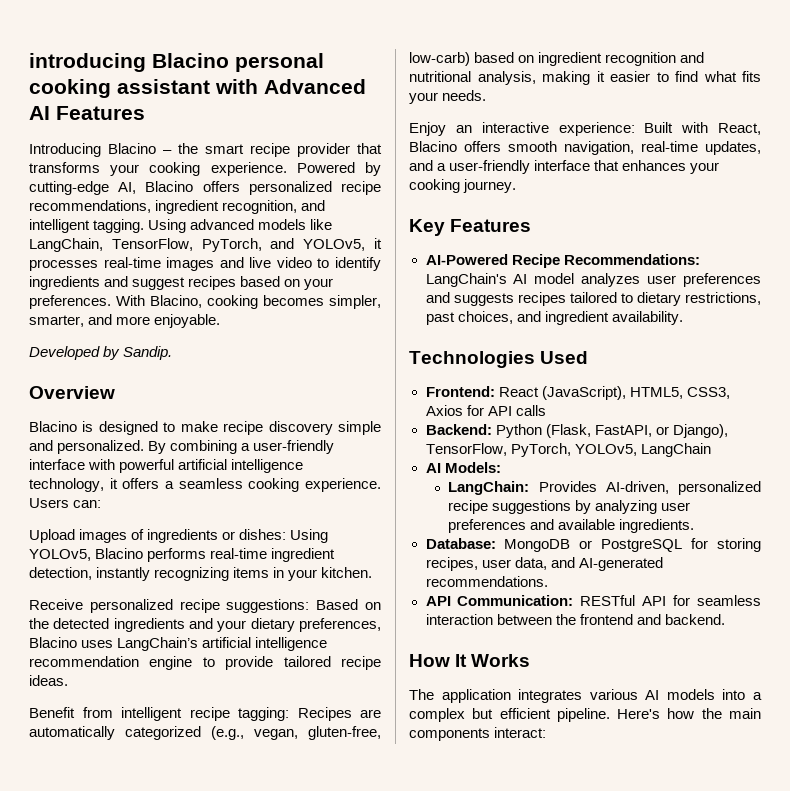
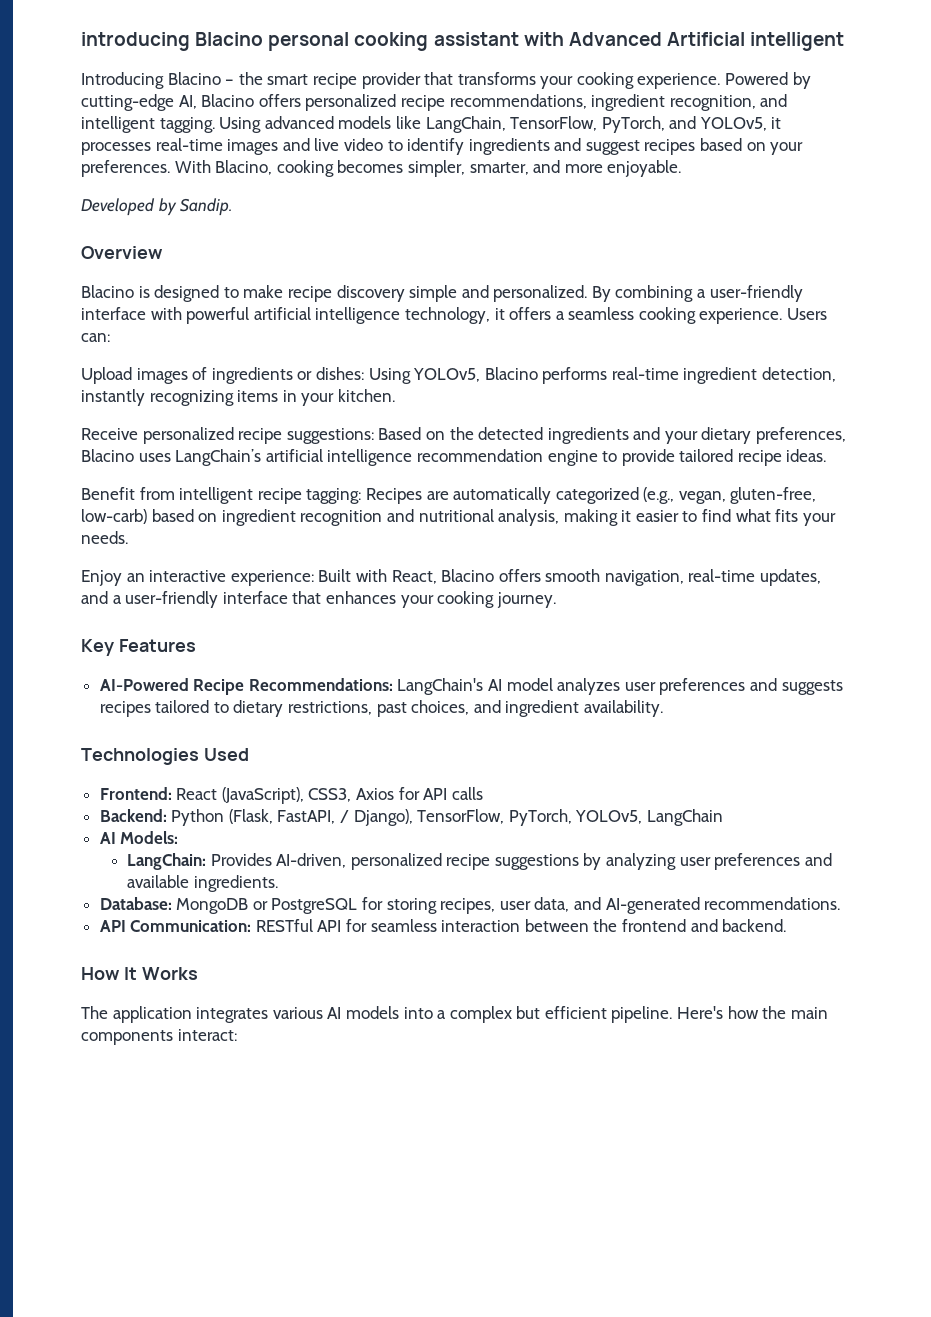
- introducing Blacino personal cooking assistant with Advanced AI Features
+ introducing Blacino personal cooking assistant with Advanced Artificial intelligent
- Frontend: React (JavaScript), HTML5, CSS3, Axios for API calls
+ Frontend: React (JavaScript), CSS3, Axios for API calls
- Backend: Python (Flask, FastAPI, or Django), TensorFlow, PyTorch, YOLOv5, LangChain
+ Backend: Python (Flask, FastAPI, / Django), TensorFlow, PyTorch, YOLOv5, LangChain

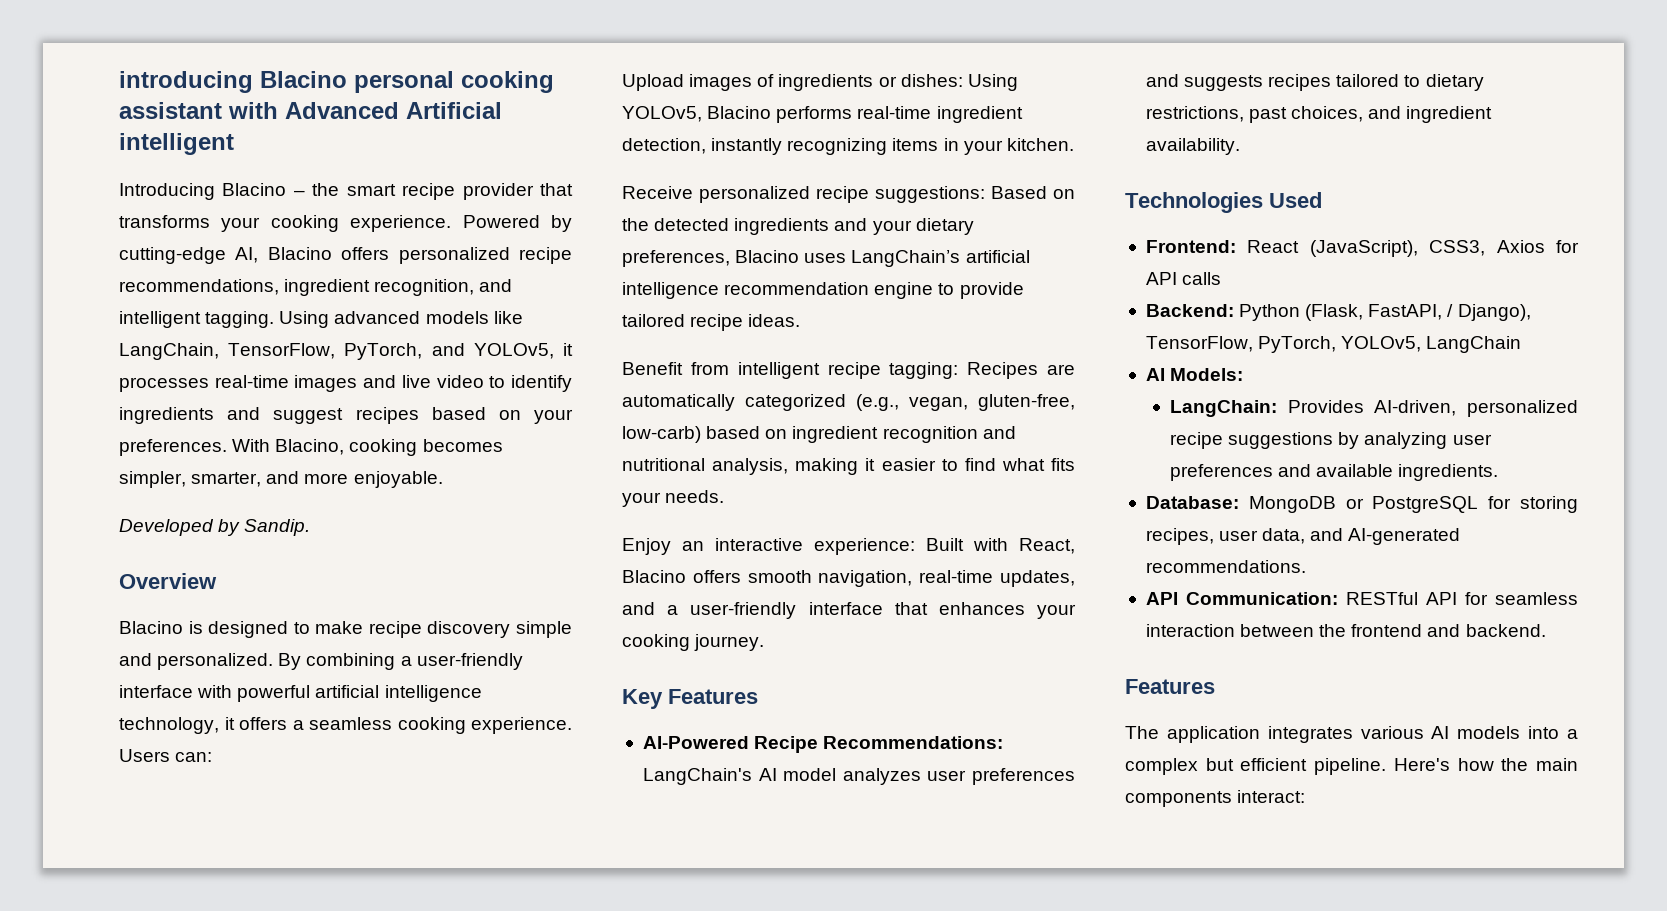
  API Communication: RESTful API for seamless interaction between the frontend and backend.
- How It Works
+ Features

